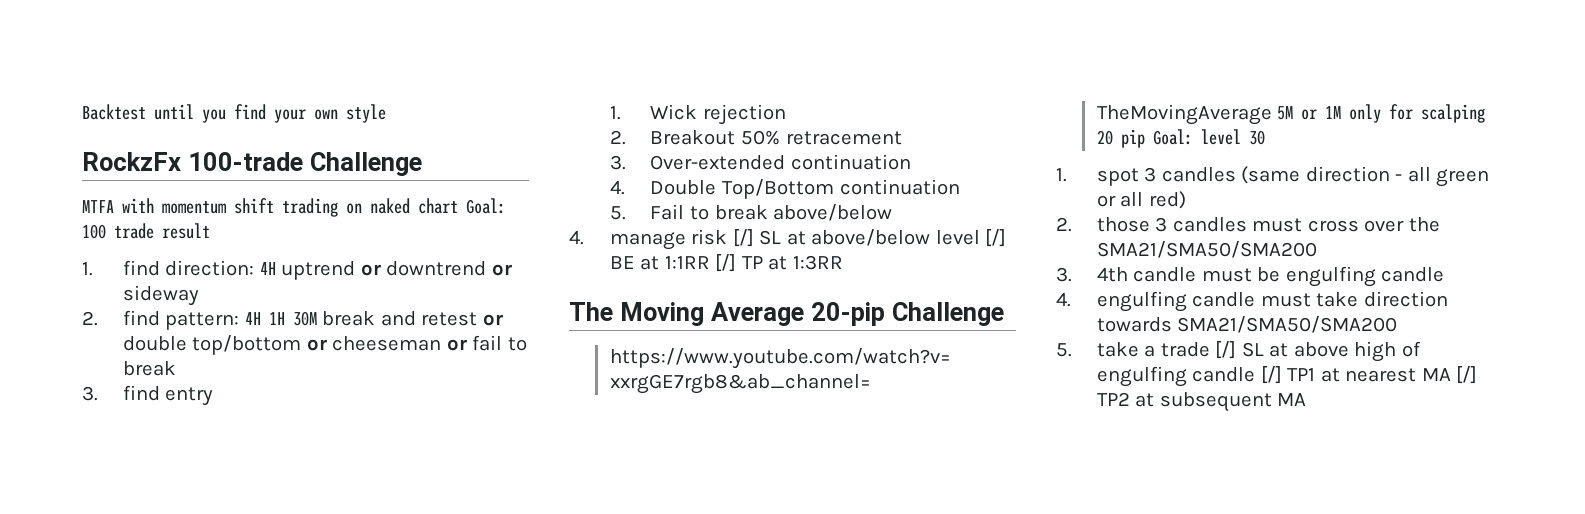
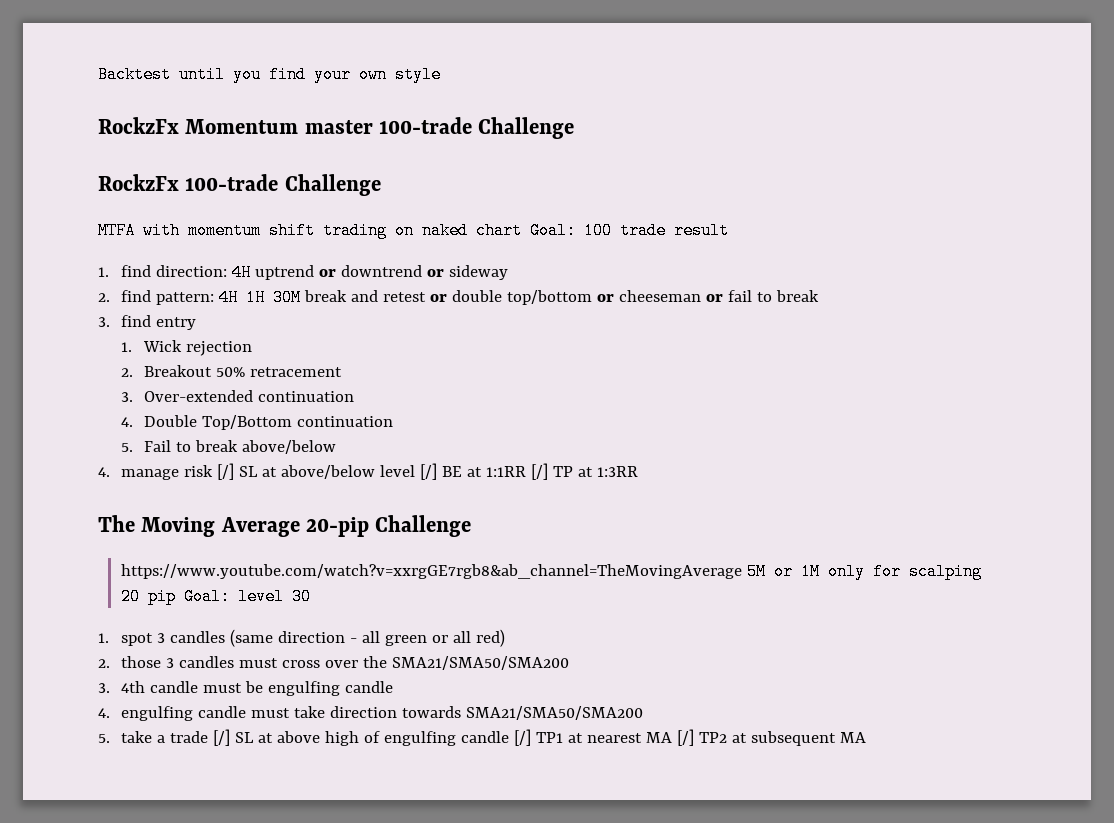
+ RockzFx Momentum master 100-trade Challenge

